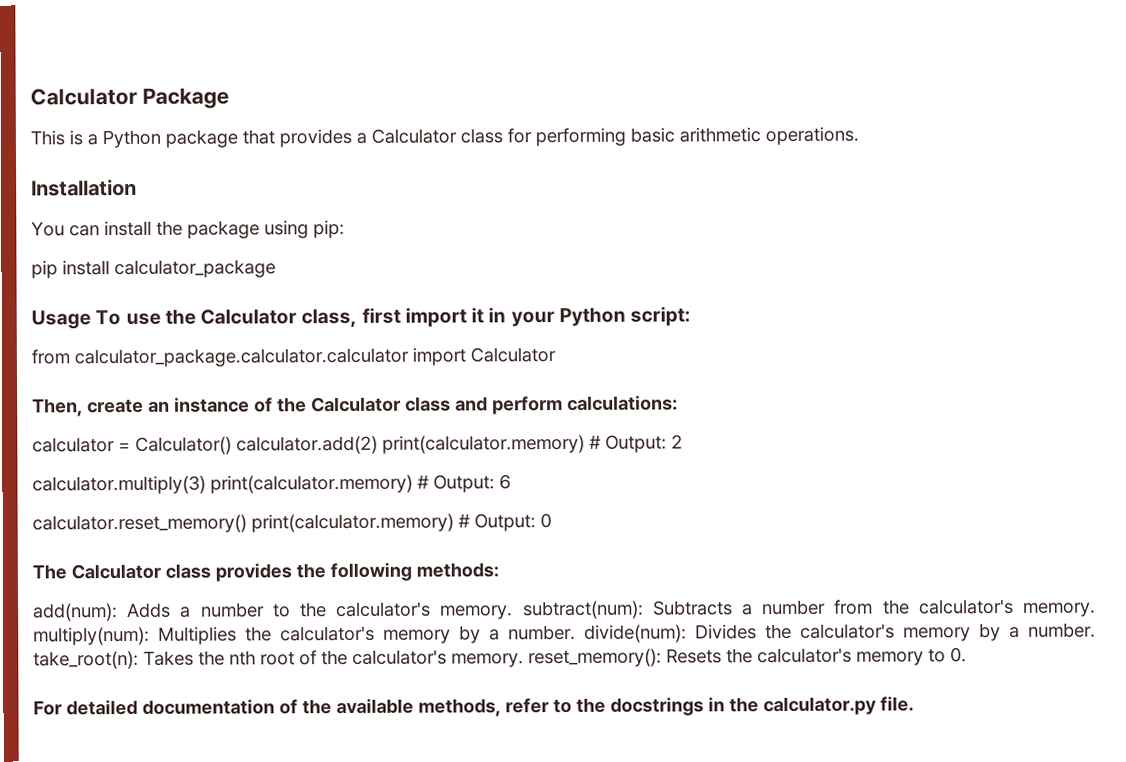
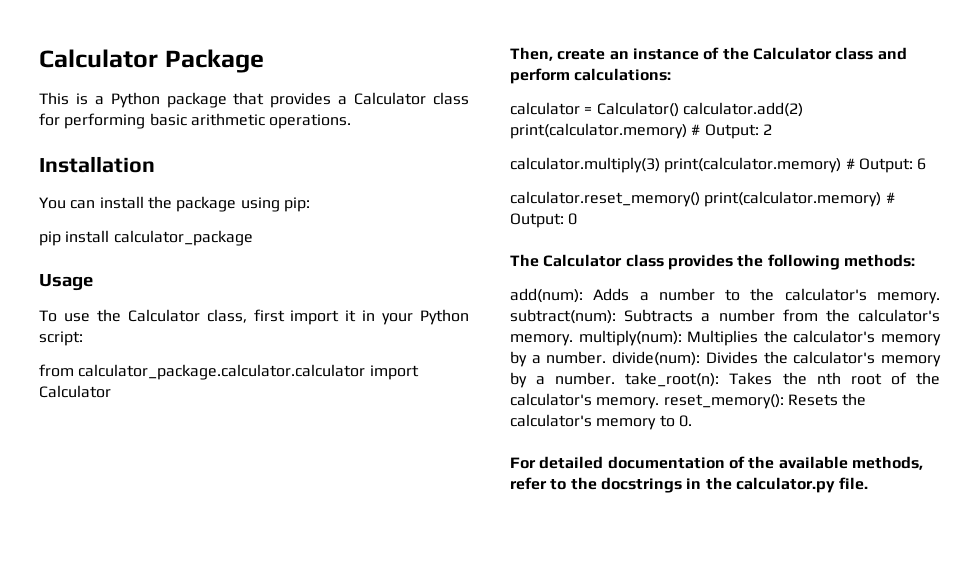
- Usage To use the Calculator class, first import it in your Python script:
+ Usage
+ To use the Calculator class, first import it in your Python script:

